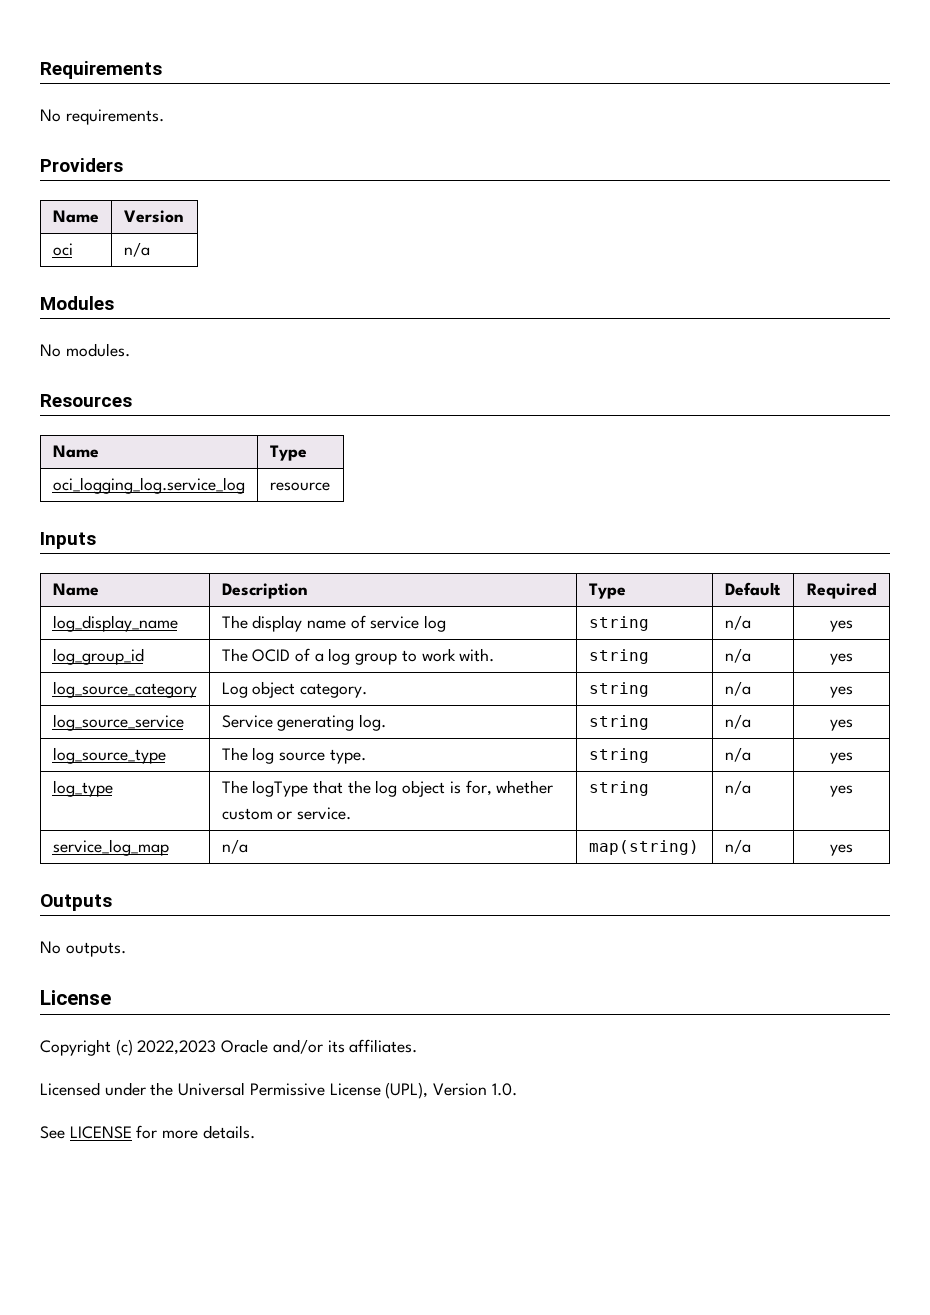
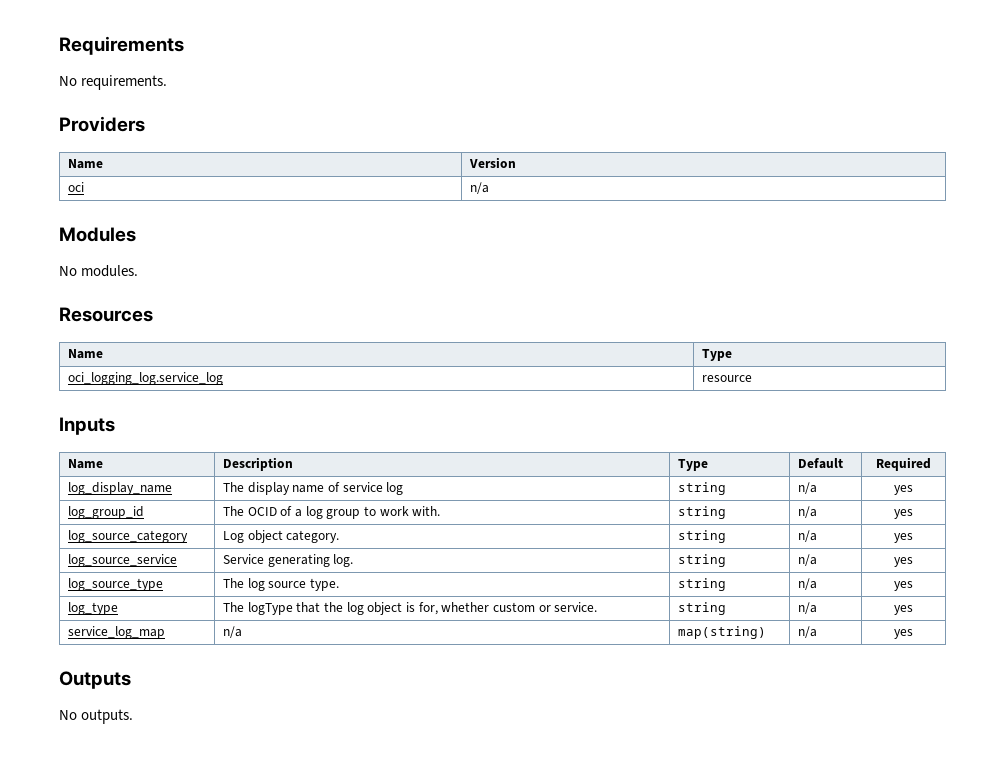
  No outputs.
- License
- Copyright (c) 2022,2023 Oracle and/or its affiliates.
- Licensed under the Universal Permissive License (UPL), Version 1.0.
- See LICENSE for more details.

